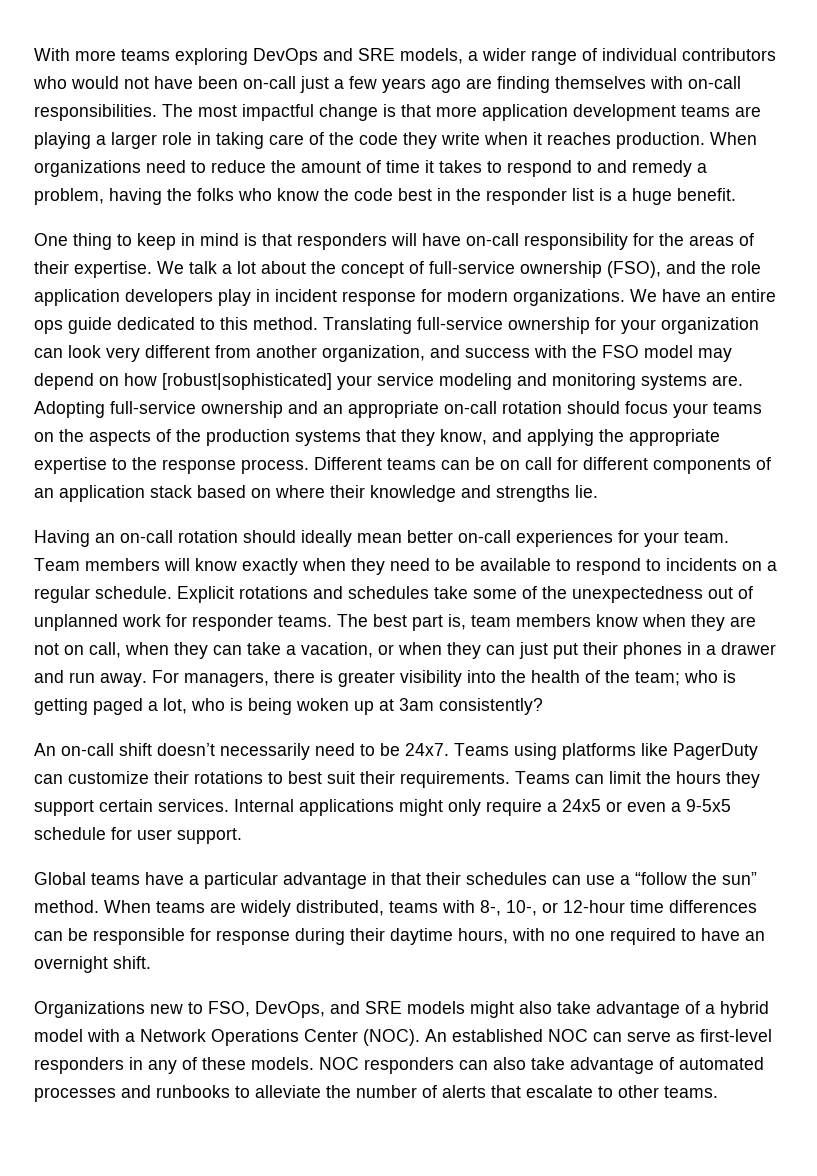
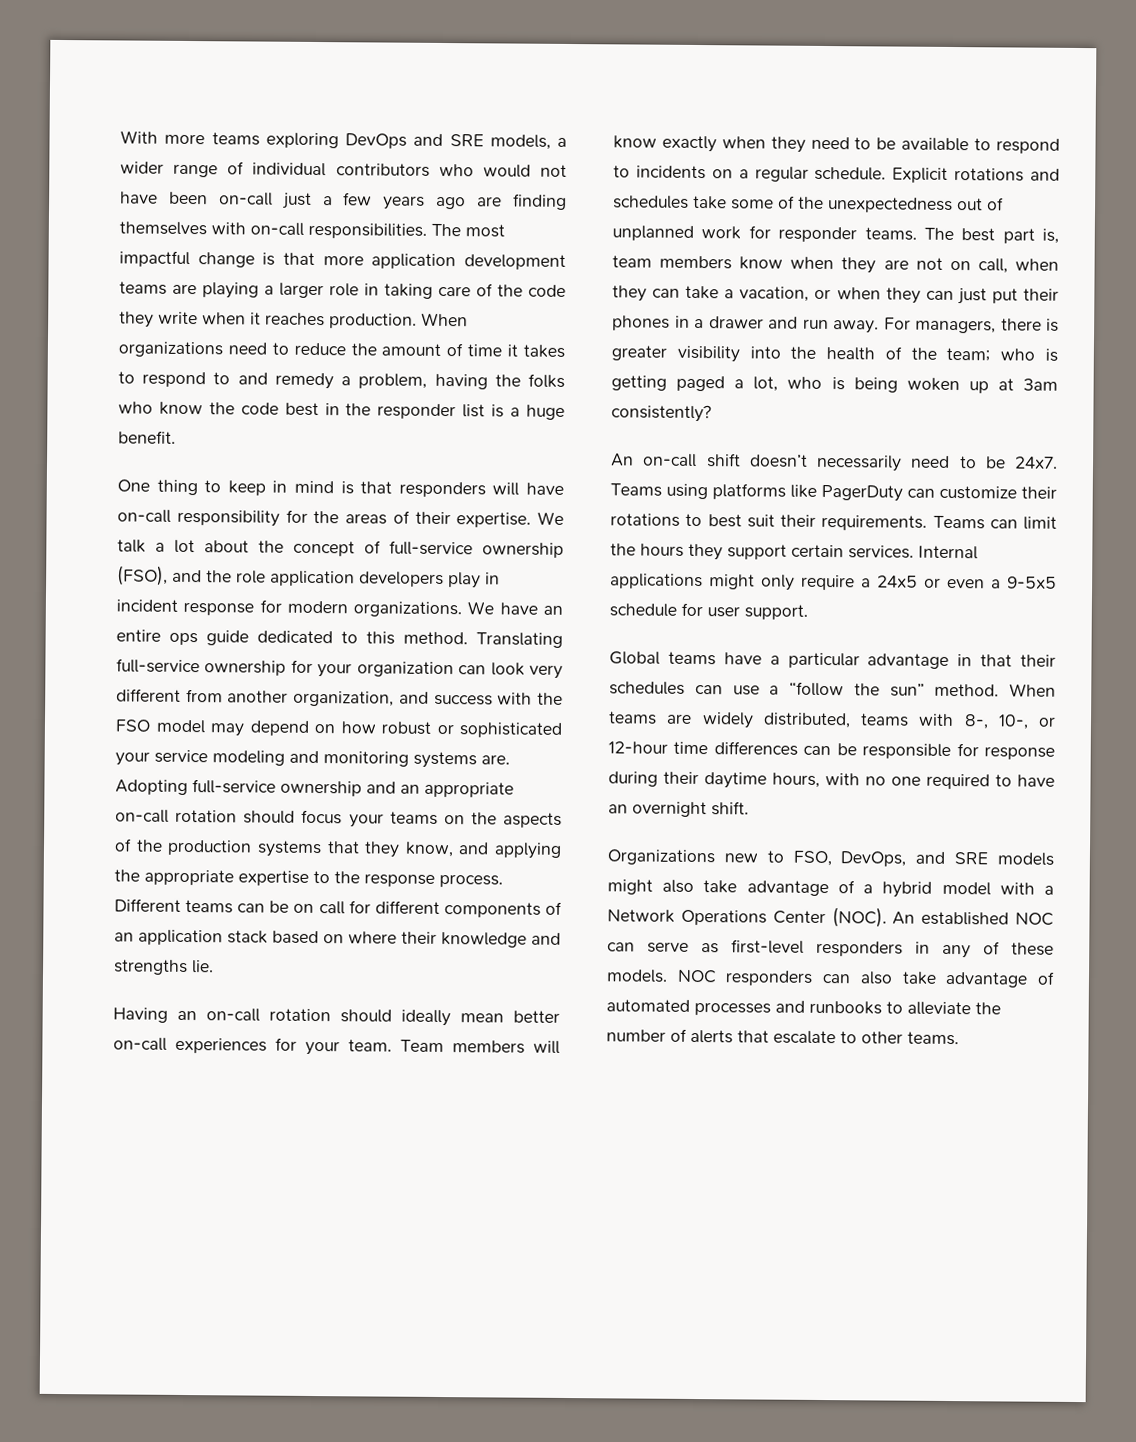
- Translating full-service ownership for your organization can look very different from another organization, and success with the FSO model may depend on how [robust|sophisticated] your service modeling and monitoring systems are.
+ Translating full-service ownership for your organization can look very different from another organization, and success with the FSO model may depend on how robust or sophisticated your service modeling and monitoring systems are.

